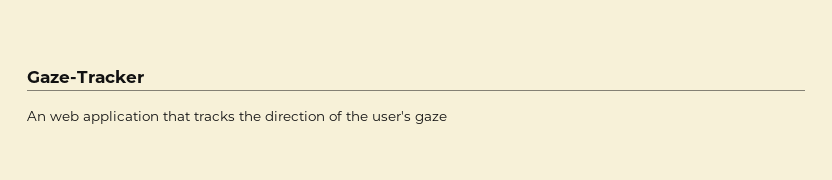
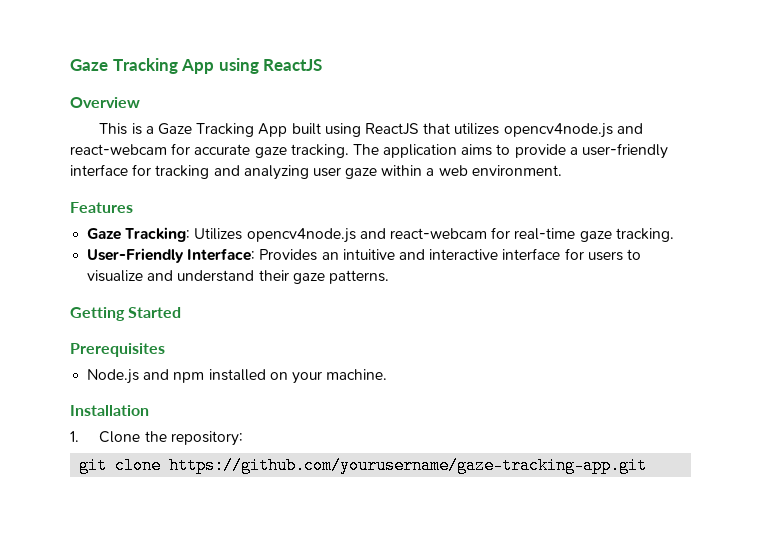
- Gaze-Tracker
- An web application that tracks the direction of the user's gaze
+ Gaze Tracking App using ReactJS
+ Overview
+ This is a Gaze Tracking App built using ReactJS that utilizes opencv4node.js and react-webcam for accurate gaze tracking. The application aims to provide a user-friendly interface for tracking and analyzing user gaze within a web environment.
+ Features
+ Gaze Tracking: Utilizes opencv4node.js and react-webcam for real-time gaze tracking.
+ User-Friendly Interface: Provides an intuitive and interactive interface for users to visualize and understand their gaze patterns.
+ Getting Started
+ Prerequisites
+ Node.js and npm installed on your machine.
+ Installation
+ 1. Clone the repository:
+ git clone https://github.com/yourusername/gaze-tracking-app.git

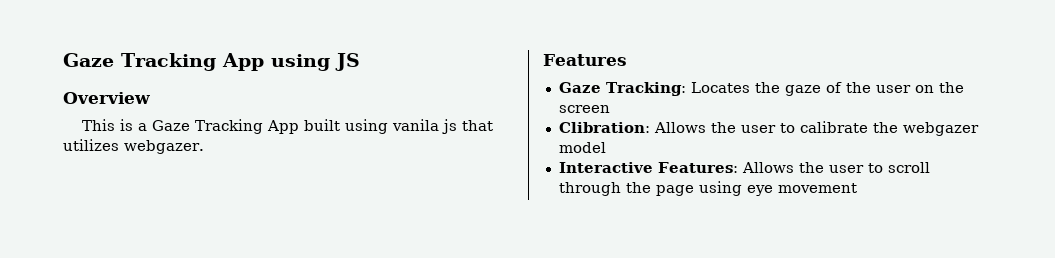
- Gaze Tracking App using ReactJS
+ Gaze Tracking App using JS
- This is a Gaze Tracking App built using ReactJS that utilizes opencv4node.js and react-webcam for accurate gaze tracking. The application aims to provide a user-friendly interface for tracking and analyzing user gaze within a web environment.
+ This is a Gaze Tracking App built using vanila js that utilizes webgazer.
  Features
- Gaze Tracking: Utilizes opencv4node.js and react-webcam for real-time gaze tracking.
- User-Friendly Interface: Provides an intuitive and interactive interface for users to visualize and understand their gaze patterns.
- Getting Started
- Prerequisites
- Node.js and npm installed on your machine.
- Installation
- 1. Clone the repository:
- git clone https://github.com/yourusername/gaze-tracking-app.git
+ Gaze Tracking: Locates the gaze of the user on the screen
+ Clibration: Allows the user to calibrate the webgazer model
+ Interactive Features: Allows the user to scroll through the page using eye movement

